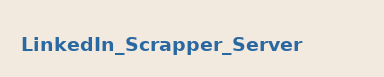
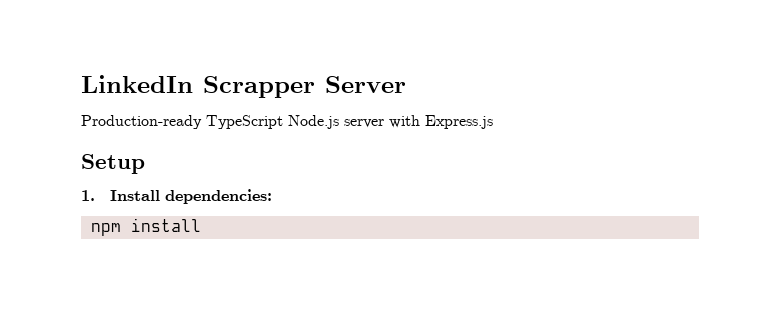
- LinkedIn_Scrapper_Server
+ LinkedIn Scrapper Server
+ Production-ready TypeScript Node.js server with Express.js
+ Setup
+ 1. Install dependencies:
+ npm install

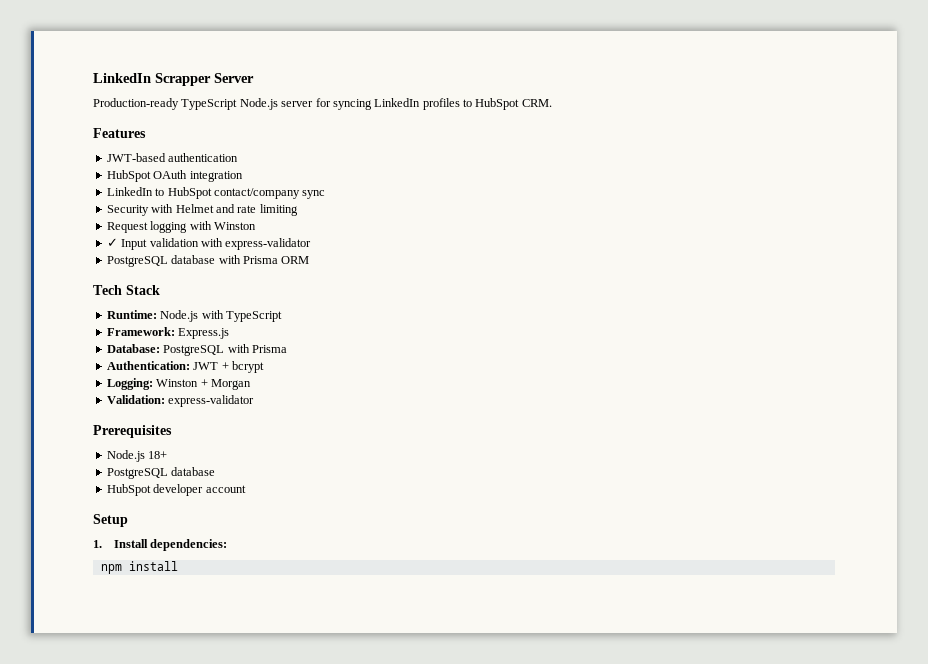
- Production-ready TypeScript Node.js server with Express.js
+ Production-ready TypeScript Node.js server for syncing LinkedIn profiles to HubSpot CRM.
+ Features
+ JWT-based authentication
+ HubSpot OAuth integration
+ LinkedIn to HubSpot contact/company sync
+ Security with Helmet and rate limiting
+ Request logging with Winston
+ ✓ Input validation with express-validator
+ PostgreSQL database with Prisma ORM
+ Tech Stack
+ Runtime: Node.js with TypeScript
+ Framework: Express.js
+ Database: PostgreSQL with Prisma
+ Authentication: JWT + bcrypt
+ Logging: Winston + Morgan
+ Validation: express-validator
+ Prerequisites
+ Node.js 18+
+ PostgreSQL database
+ HubSpot developer account

